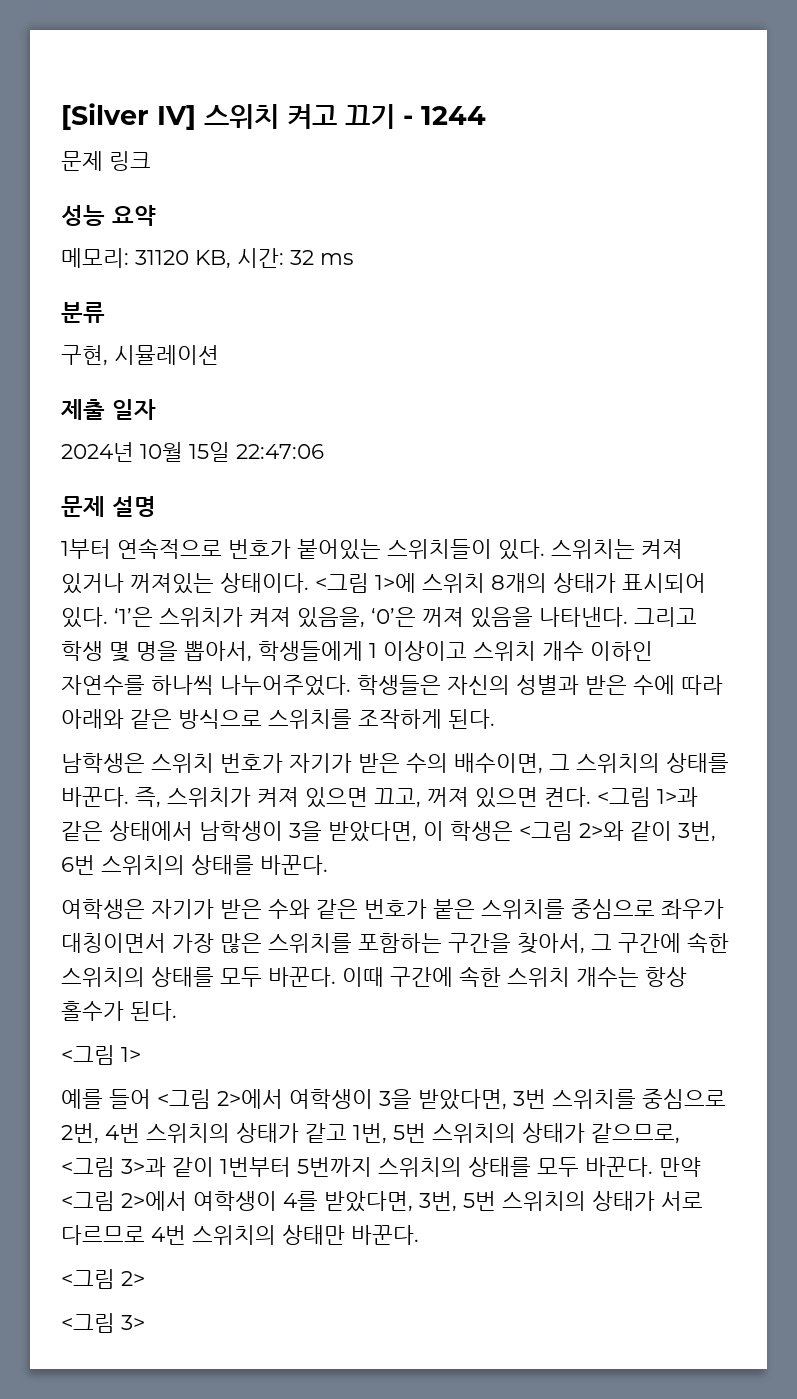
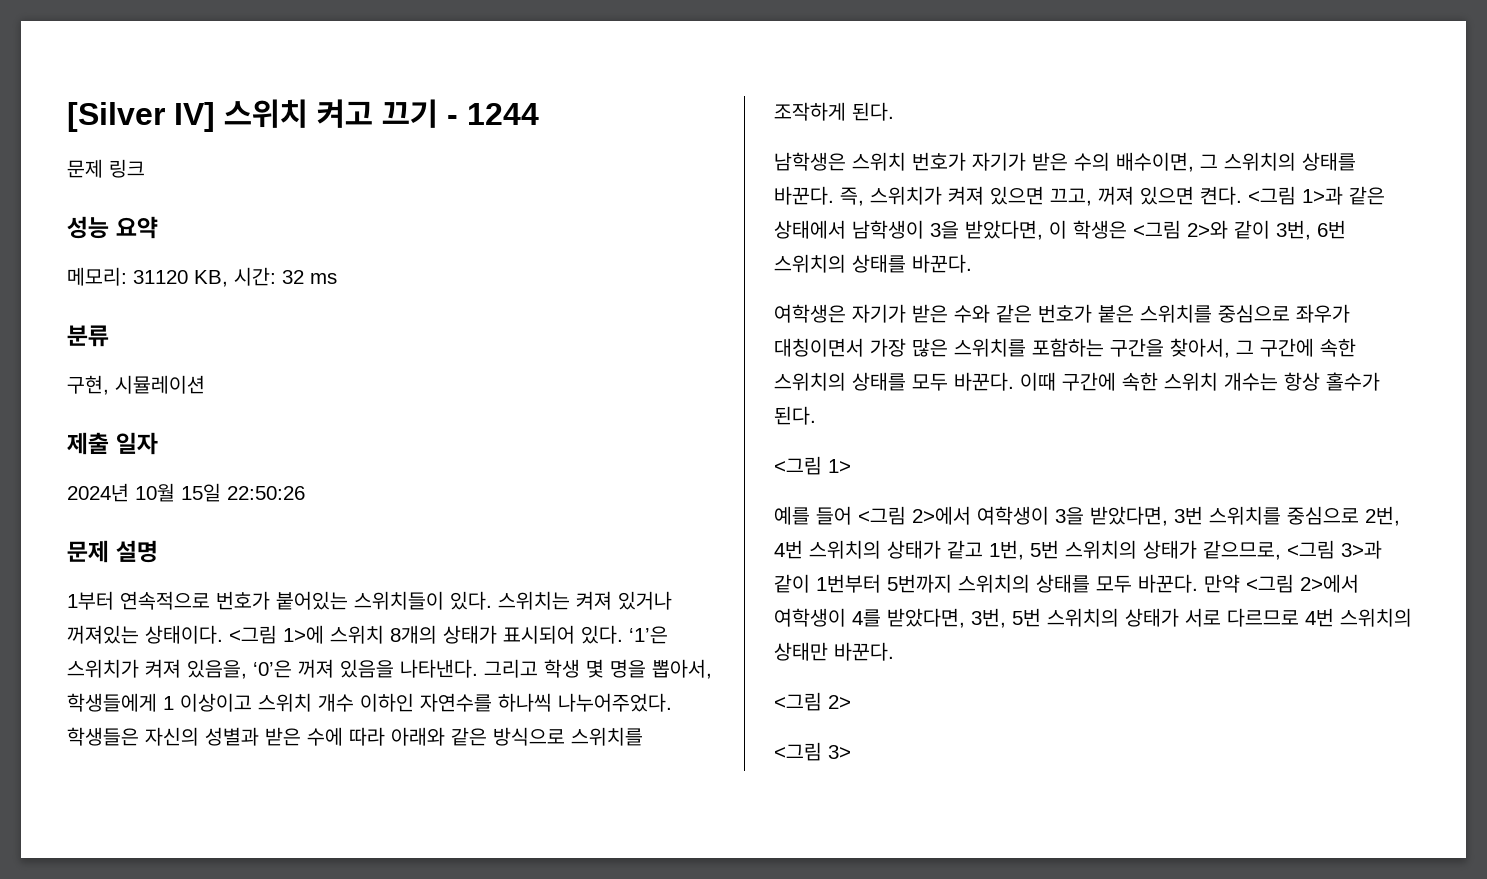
- 2024년 10월 15일 22:47:06
+ 2024년 10월 15일 22:50:26

